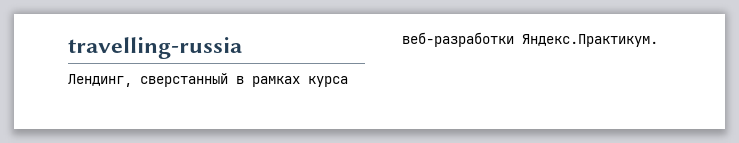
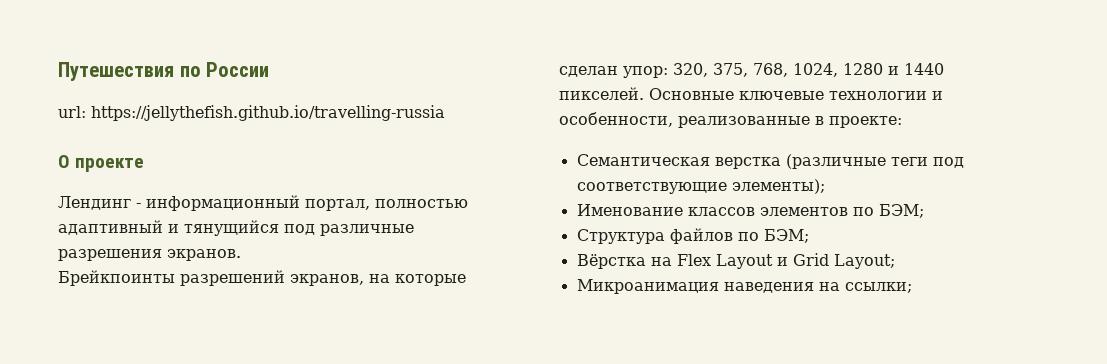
- travelling-russia
- Лендинг, сверстанный в рамках курса веб-разработки Яндекс.Практикум.
+ Путешествия по России
+ url: https://jellythefish.github.io/travelling-russia
+ О проекте
+ Лендинг - информационный портал, полностью адаптивный и тянущийся под различные разрешения экранов.
+ Брейкпоинты разрешений экранов, на которые сделан упор: 320, 375, 768, 1024, 1280 и 1440 пикселей. Основные ключевые технологии и особенности, реализованные в проекте:
+ Семантическая верстка (различные теги под соответствующие элементы);
+ Именование классов элементов по БЭМ;
+ Структура файлов по БЭМ;
+ Вёрстка на Flex Layout и Grid Layout;
+ Микроанимация наведения на ссылки;

